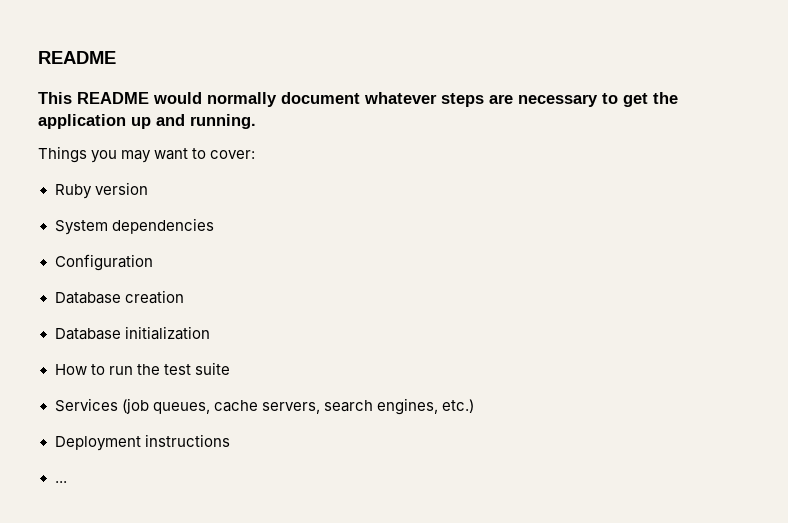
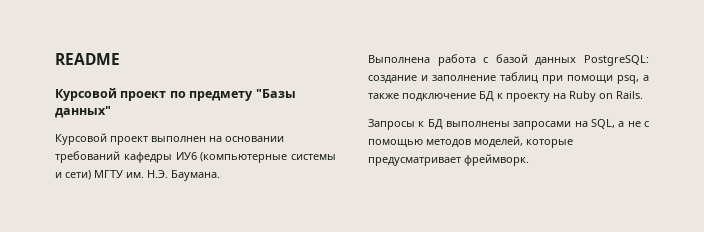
- This README would normally document whatever steps are necessary to get the application up and running.
- Things you may want to cover:
- Ruby version
- System dependencies
- Configuration
- Database creation
- Database initialization
- How to run the test suite
- Services (job queues, cache servers, search engines, etc.)
- Deployment instructions
- ...
+ Курсовой проект по предмету "Базы данных"
+ Курсовой проект выполнен на основании требований кафедры ИУ6 (компьютерные системы и сети) МГТУ им. Н.Э. Баумана.
+ Выполнена работа с базой данных PostgreSQL: создание и заполнение таблиц при помощи psq, а также подключение БД к проекту на Ruby on Rails.
+ Запросы к БД выполнены запросами на SQL, а не с помощью методов моделей, которые предусматривает фреймворк.

